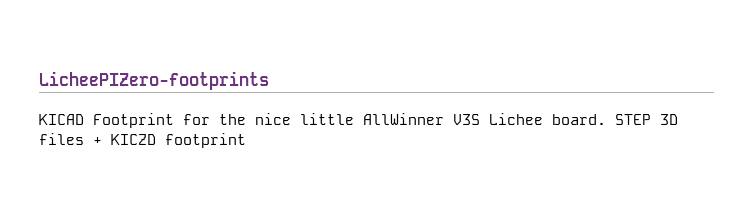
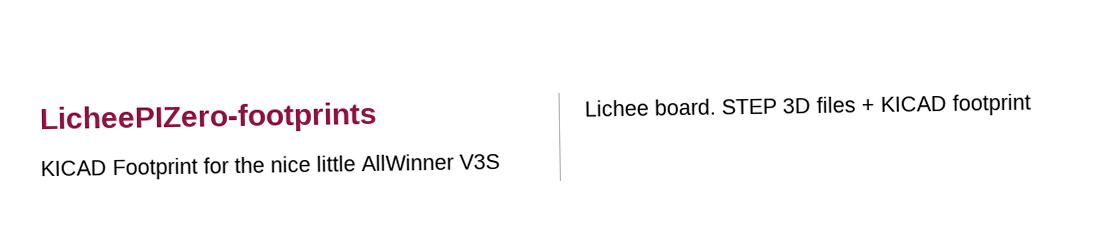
- STEP 3D files + KICZD footprint
+ STEP 3D files + KICAD footprint

